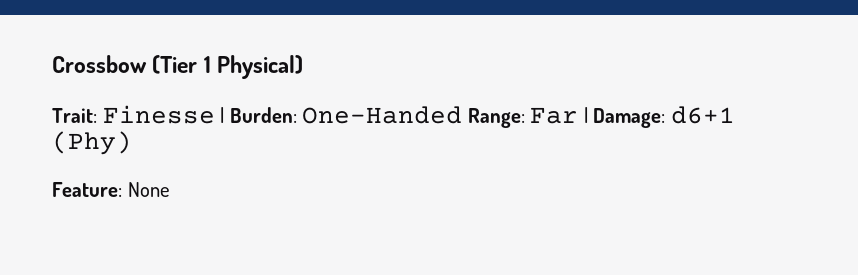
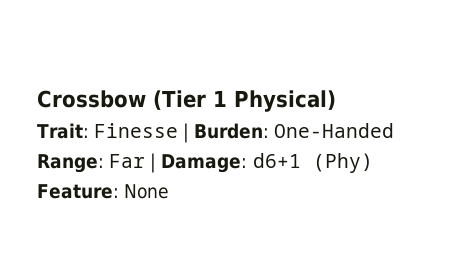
- Trait: Finesse | Burden: One-Handed Range: Far | Damage: d6+1 (Phy)
+ Trait: Finesse | Burden: One-Handed
+ Range: Far | Damage: d6+1 (Phy)

